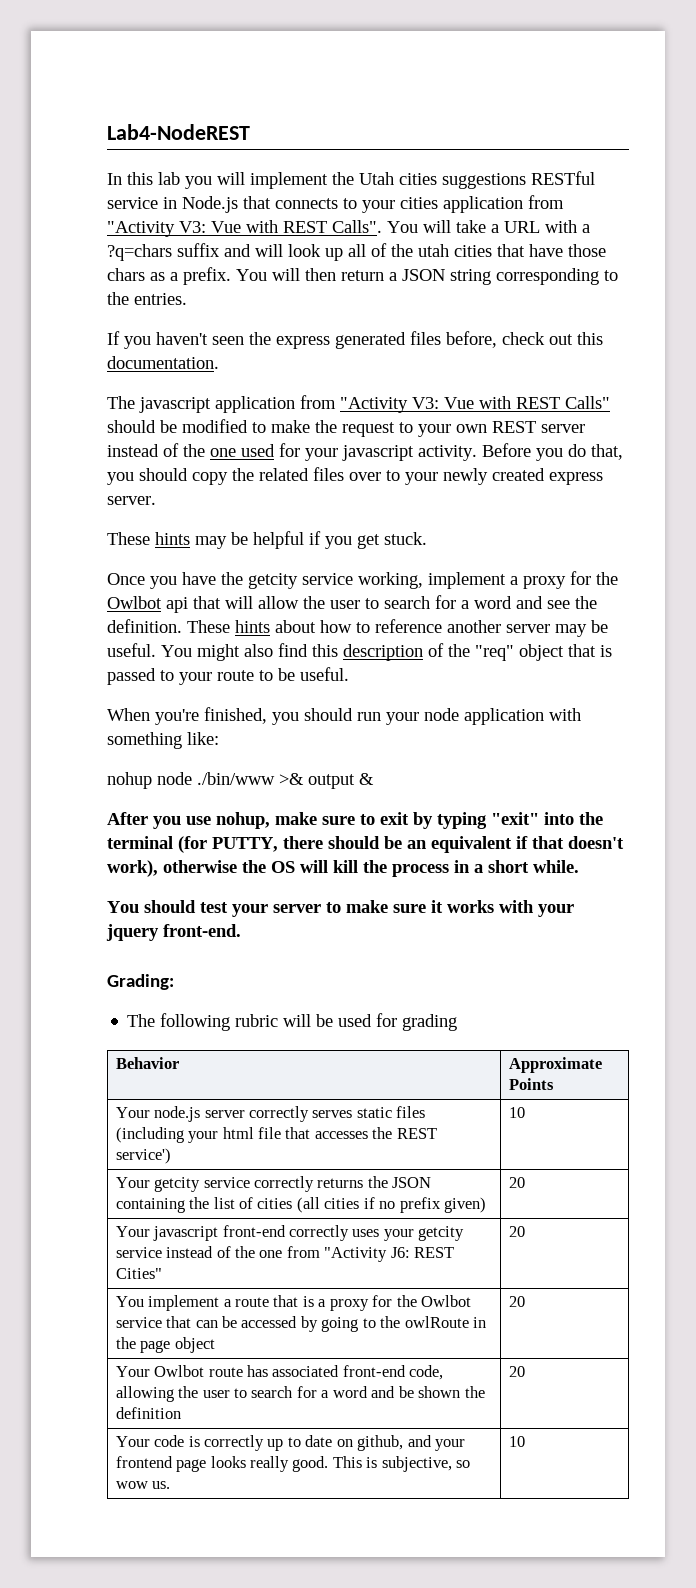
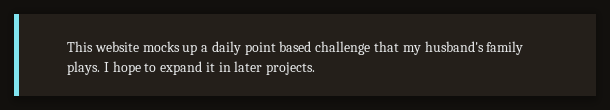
- Lab4-NodeREST
- In this lab you will implement the Utah cities suggestions RESTful service in Node.js that connects to your cities application from "Activity V3: Vue with REST Calls". You will take a URL with a ?q=chars suffix and will look up all of the utah cities that have those chars as a prefix. You will then return a JSON string corresponding to the entries.
- If you haven't seen the express generated files before, check out this documentation.
- The javascript application from "Activity V3: Vue with REST Calls" should be modified to make the request to your own REST server instead of the one used for your javascript activity. Before you do that, you should copy the related files over to your newly created express server.
- These hints may be helpful if you get stuck.
- Once you have the getcity service working, implement a proxy for the Owlbot api that will allow the user to search for a word and see the definition. These hints about how to reference another server may be useful. You might also find this description of the "req" object that is passed to your route to be useful.
- When you're finished, you should run your node application with something like:
- nohup node ./bin/www >& output &
- After you use nohup, make sure to exit by typing "exit" into the terminal (for PUTTY, there should be an equivalent if that doesn't work), otherwise the OS will kill the process in a short while.
- You should test your server to make sure it works with your jquery front-end.
- Grading:
- The following rubric will be used for grading
- Behavior | Approximate Points
- Your node.js server correctly serves static files (including your html file that accesses the REST service') | 10
- Your getcity service correctly returns the JSON containing the list of cities (all cities if no prefix given) | 20
- Your javascript front-end correctly uses your getcity service instead of the one from "Activity J6: REST Cities" | 20
- You implement a route that is a proxy for the Owlbot service that can be accessed by going to the owlRoute in the page object | 20
- Your Owlbot route has associated front-end code, allowing the user to search for a word and be shown the definition | 20
- Your code is correctly up to date on github, and your frontend page looks really good. This is subjective, so wow us. | 10
+ This website mocks up a daily point based challenge that my husband's family plays. I hope to expand it in later projects.

